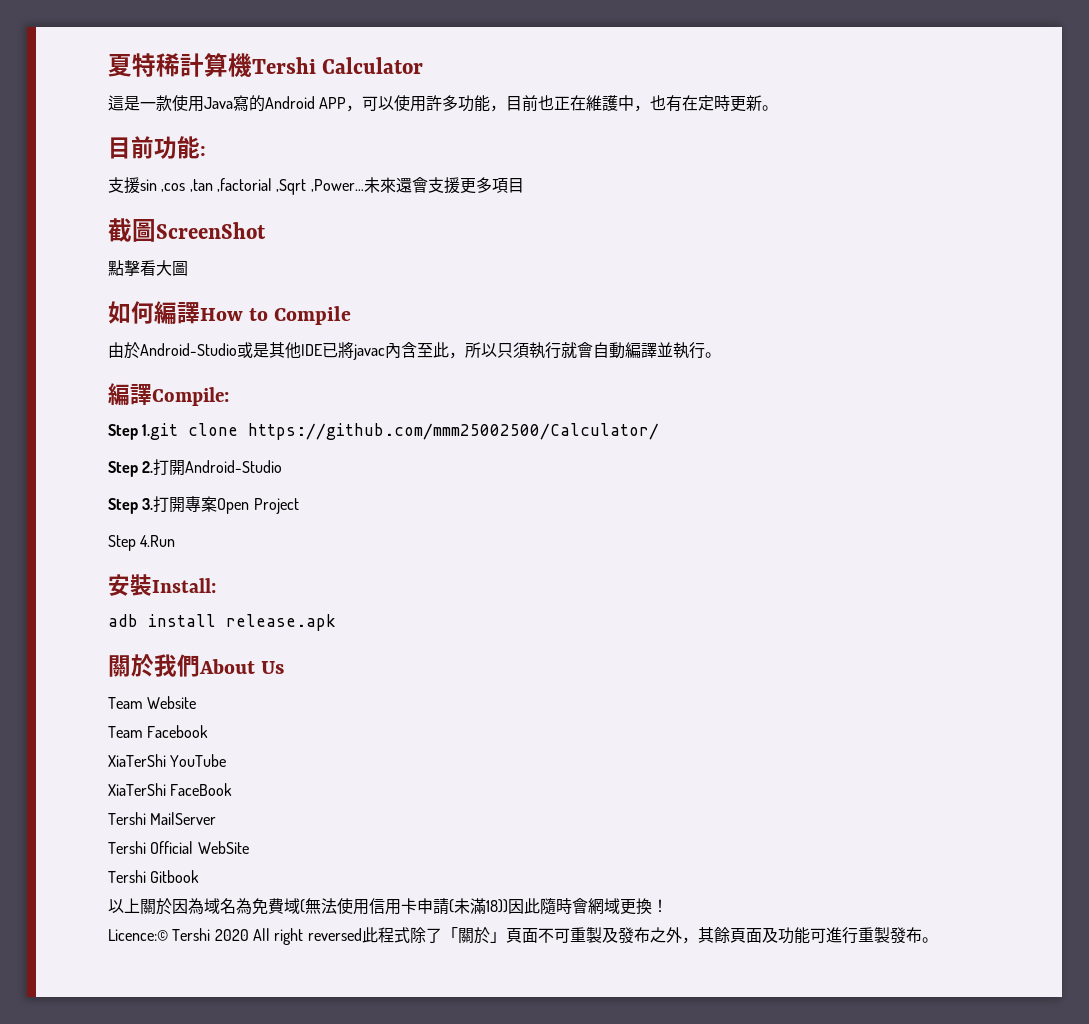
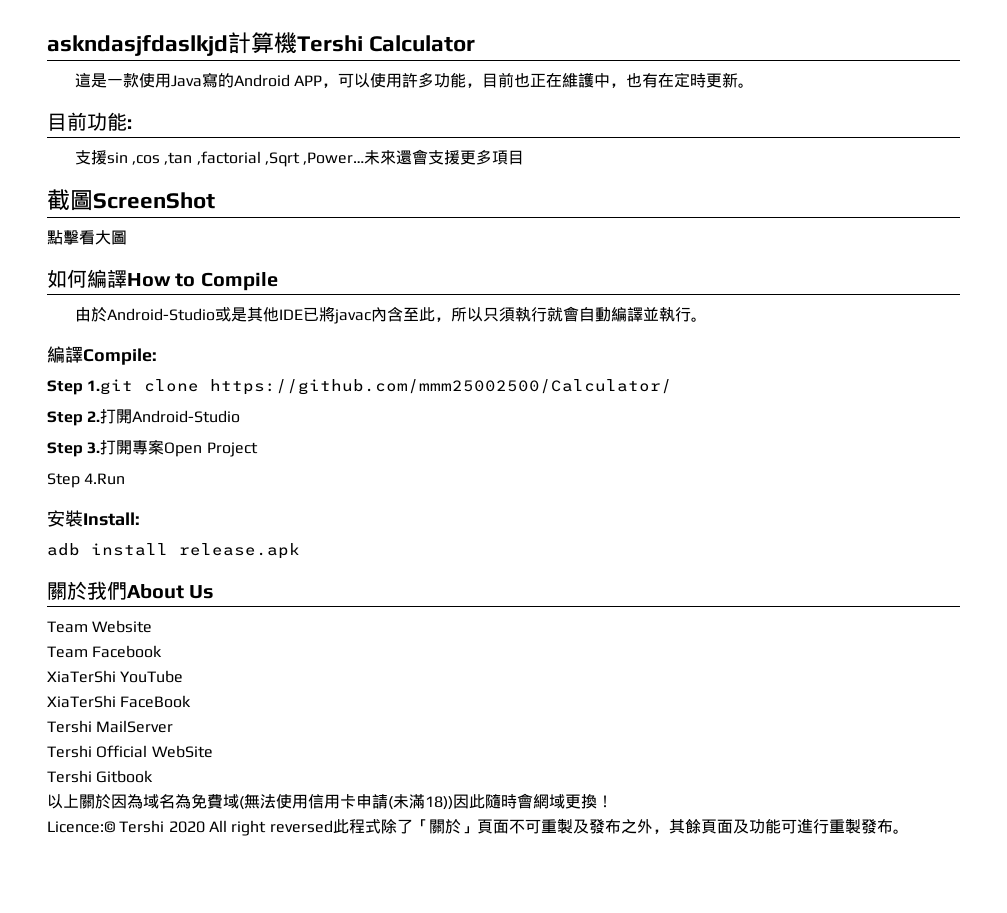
- 夏特稀計算機Tershi Calculator
+ askndasjfdaslkjd計算機Tershi Calculator

